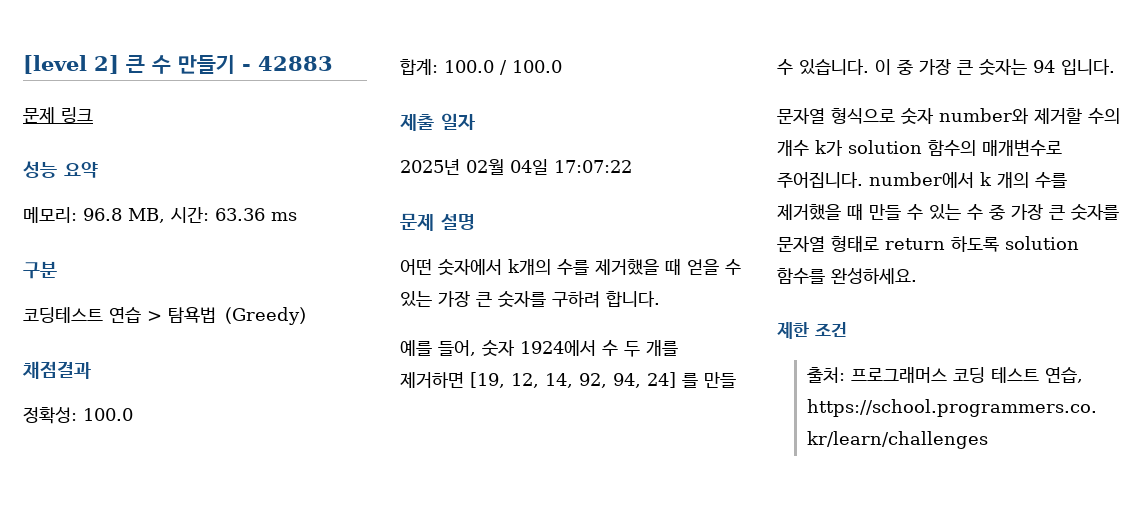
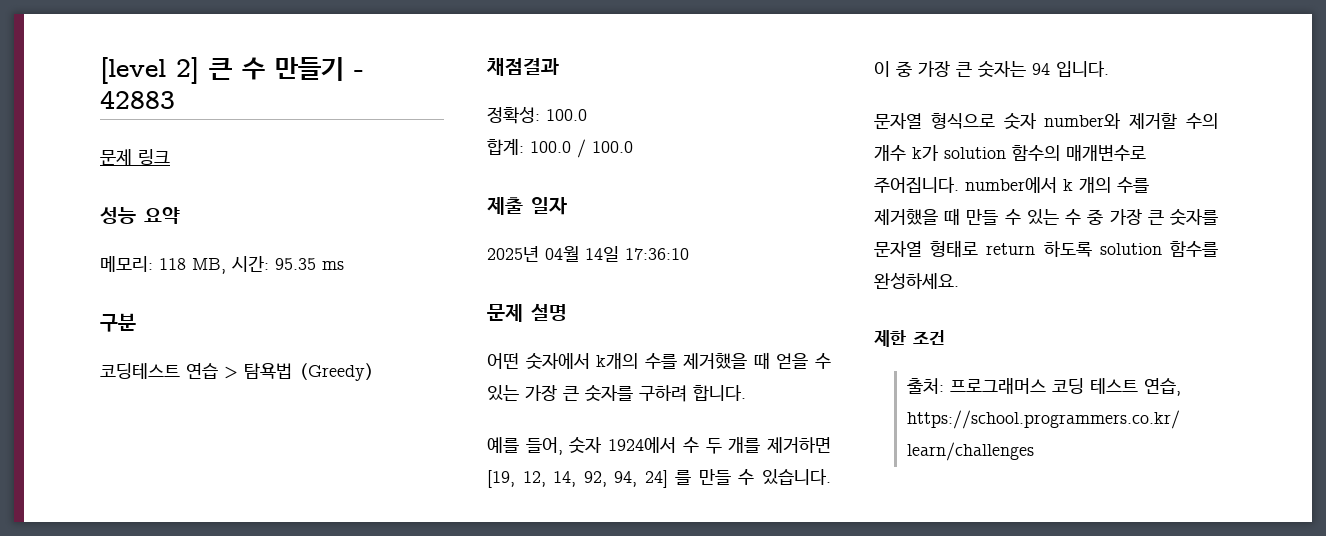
- 메모리: 96.8 MB, 시간: 63.36 ms
+ 메모리: 118 MB, 시간: 95.35 ms
- 2025년 02월 04일 17:07:22
+ 2025년 04월 14일 17:36:10

